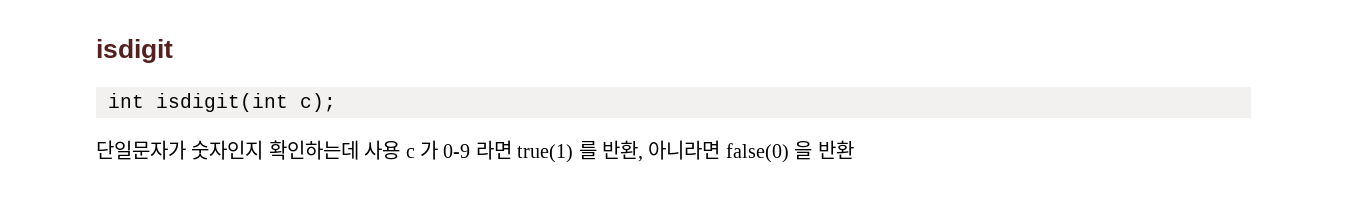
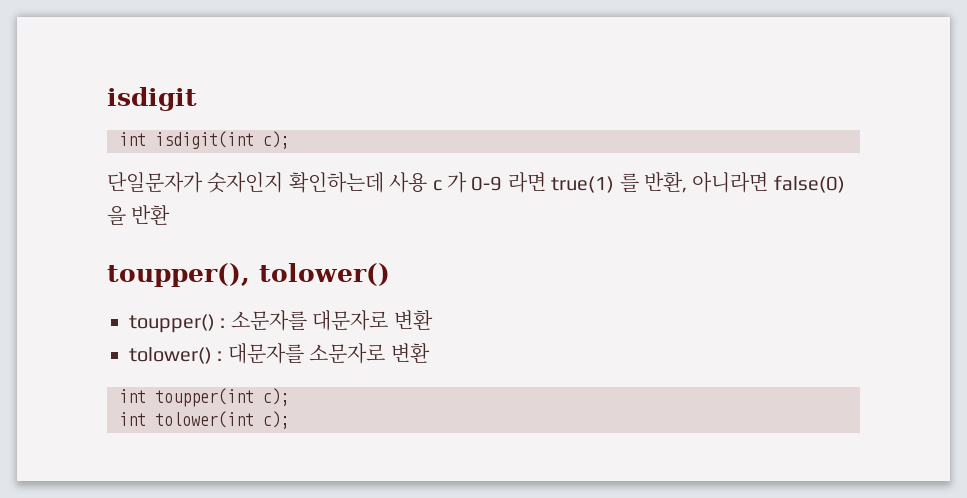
+ toupper(), tolower()
+ toupper() : 소문자를 대문자로 변환
+ tolower() : 대문자를 소문자로 변환
+ int toupper(int c);
+ int tolower(int c);

